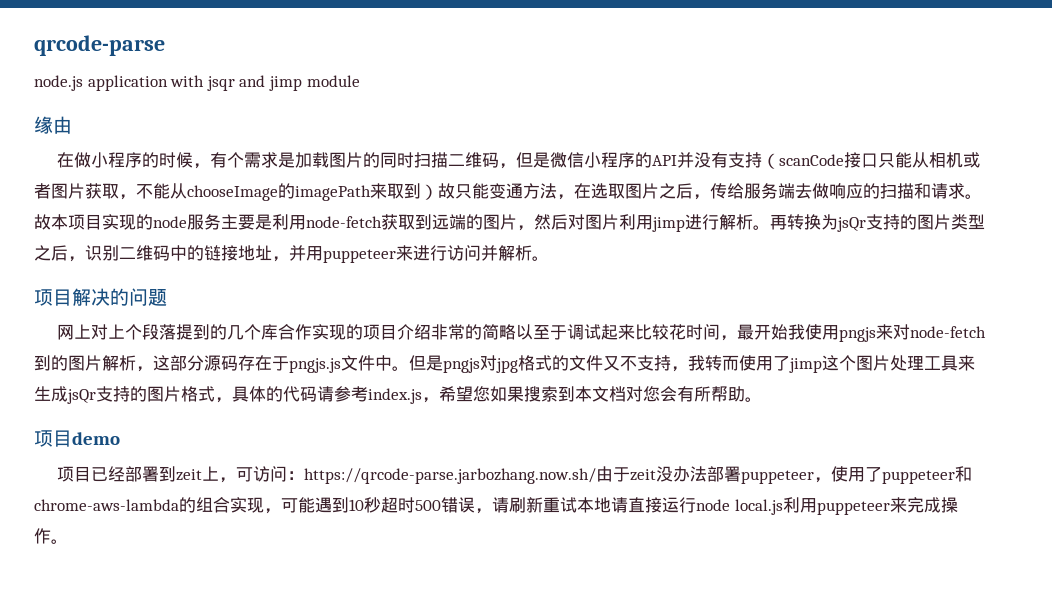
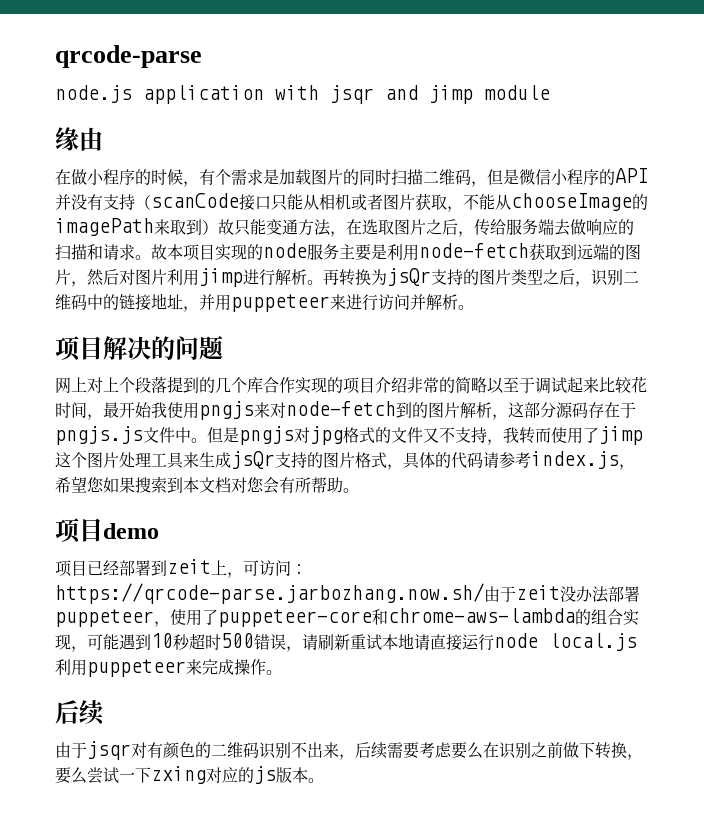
- 项目已经部署到zeit上，可访问：https://qrcode-parse.jarbozhang.now.sh/由于zeit没办法部署puppeteer，使用了puppeteer和chrome-aws-lambda的组合实现，可能遇到10秒超时500错误，请刷新重试本地请直接运行node local.js利用puppeteer来完成操作。
+ 项目已经部署到zeit上，可访问：https://qrcode-parse.jarbozhang.now.sh/由于zeit没办法部署puppeteer，使用了puppeteer-core和chrome-aws-lambda的组合实现，可能遇到10秒超时500错误，请刷新重试本地请直接运行node local.js利用puppeteer来完成操作。
+ 后续
+ 由于jsqr对有颜色的二维码识别不出来，后续需要考虑要么在识别之前做下转换，要么尝试一下zxing对应的js版本。

